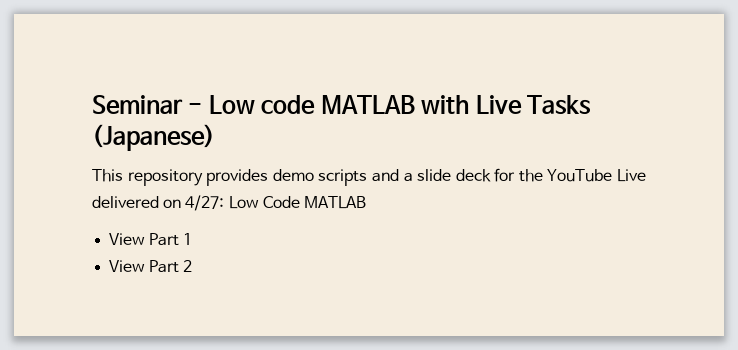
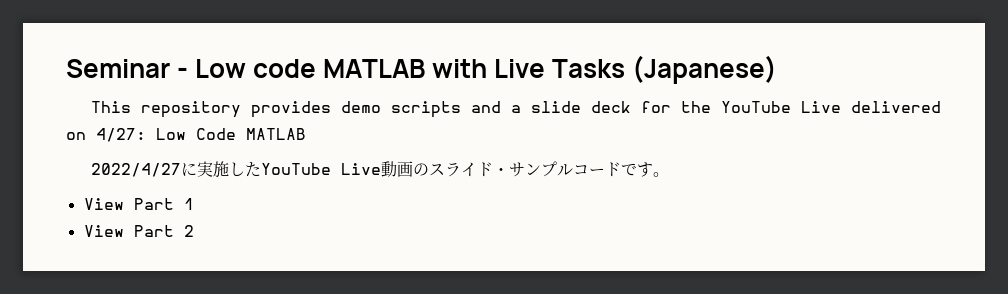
+ 2022/4/27に実施したYouTube Live動画のスライド・サンプルコードです。

